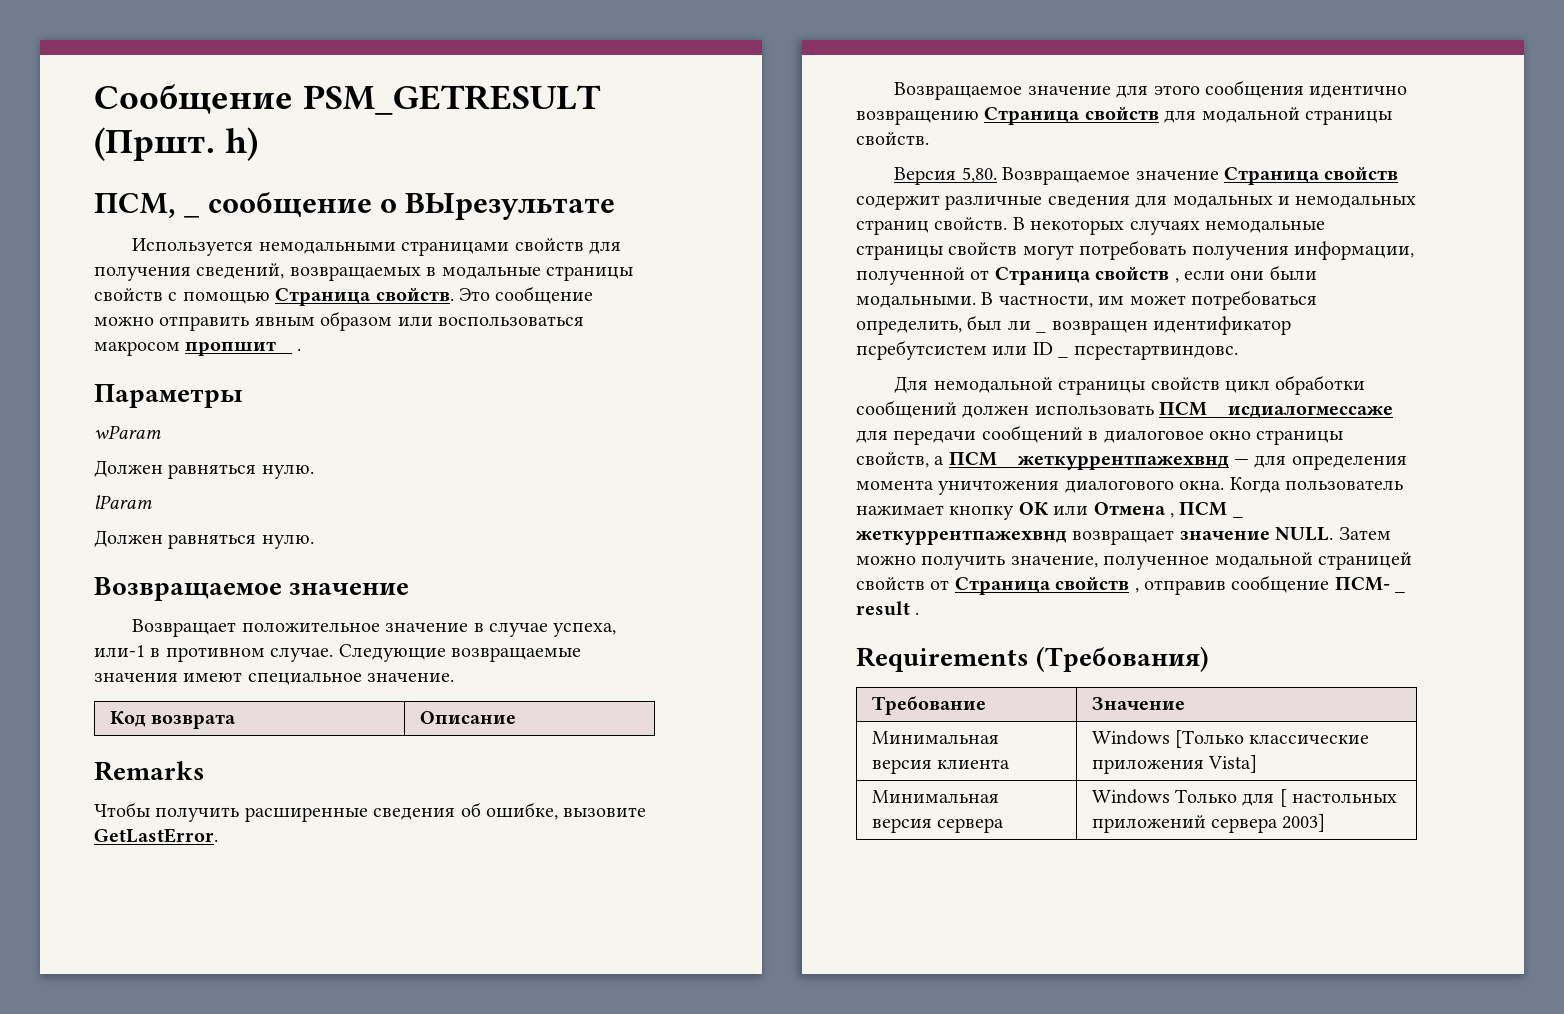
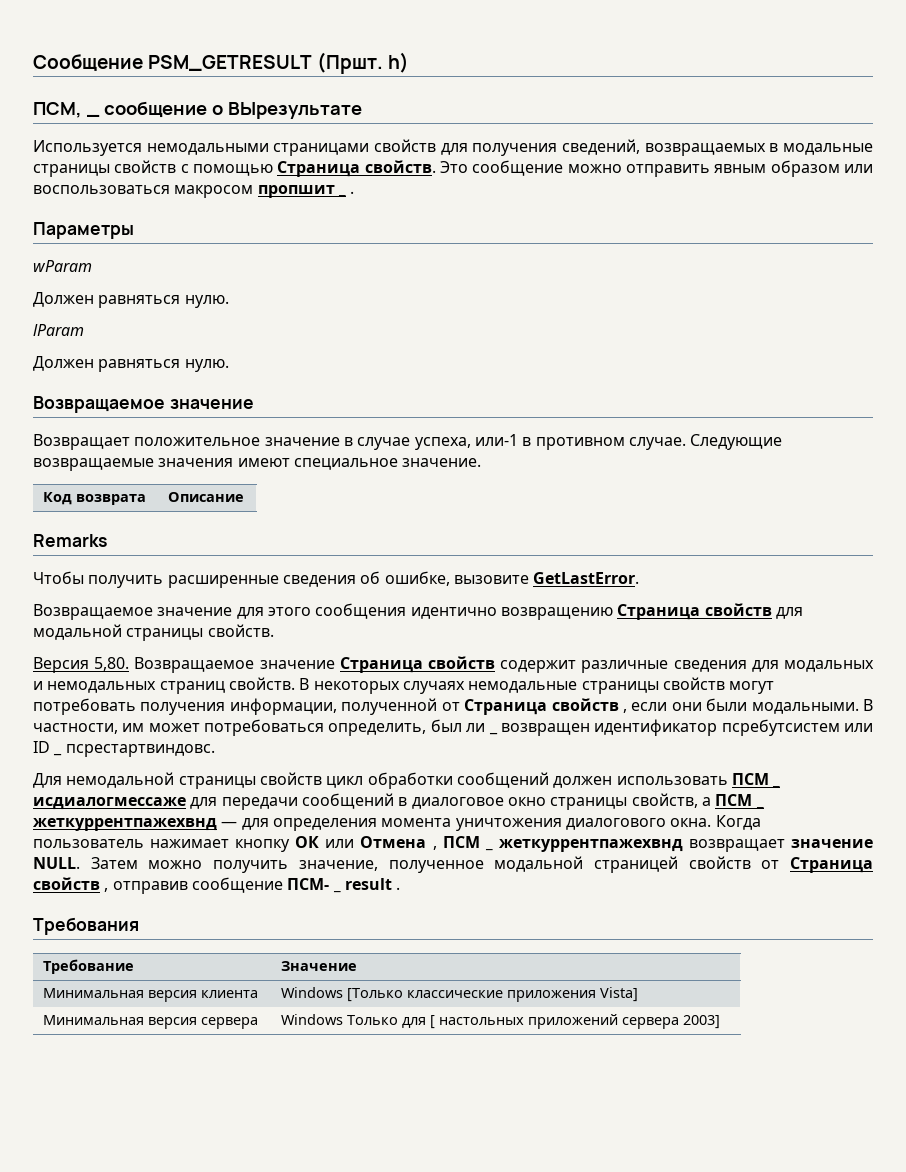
- Requirements (Требования)
+ Требования

